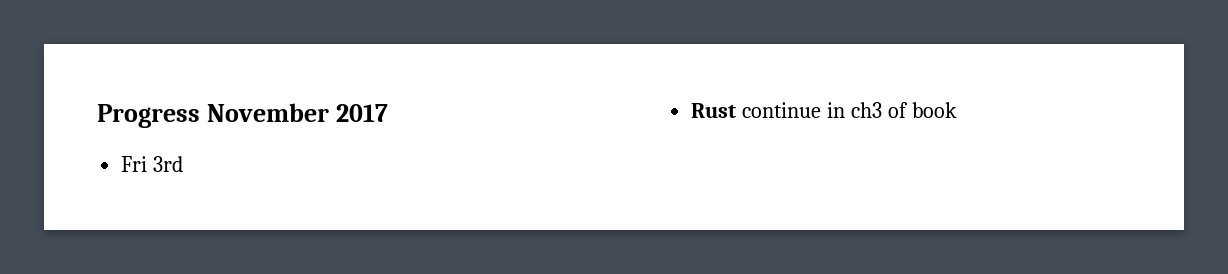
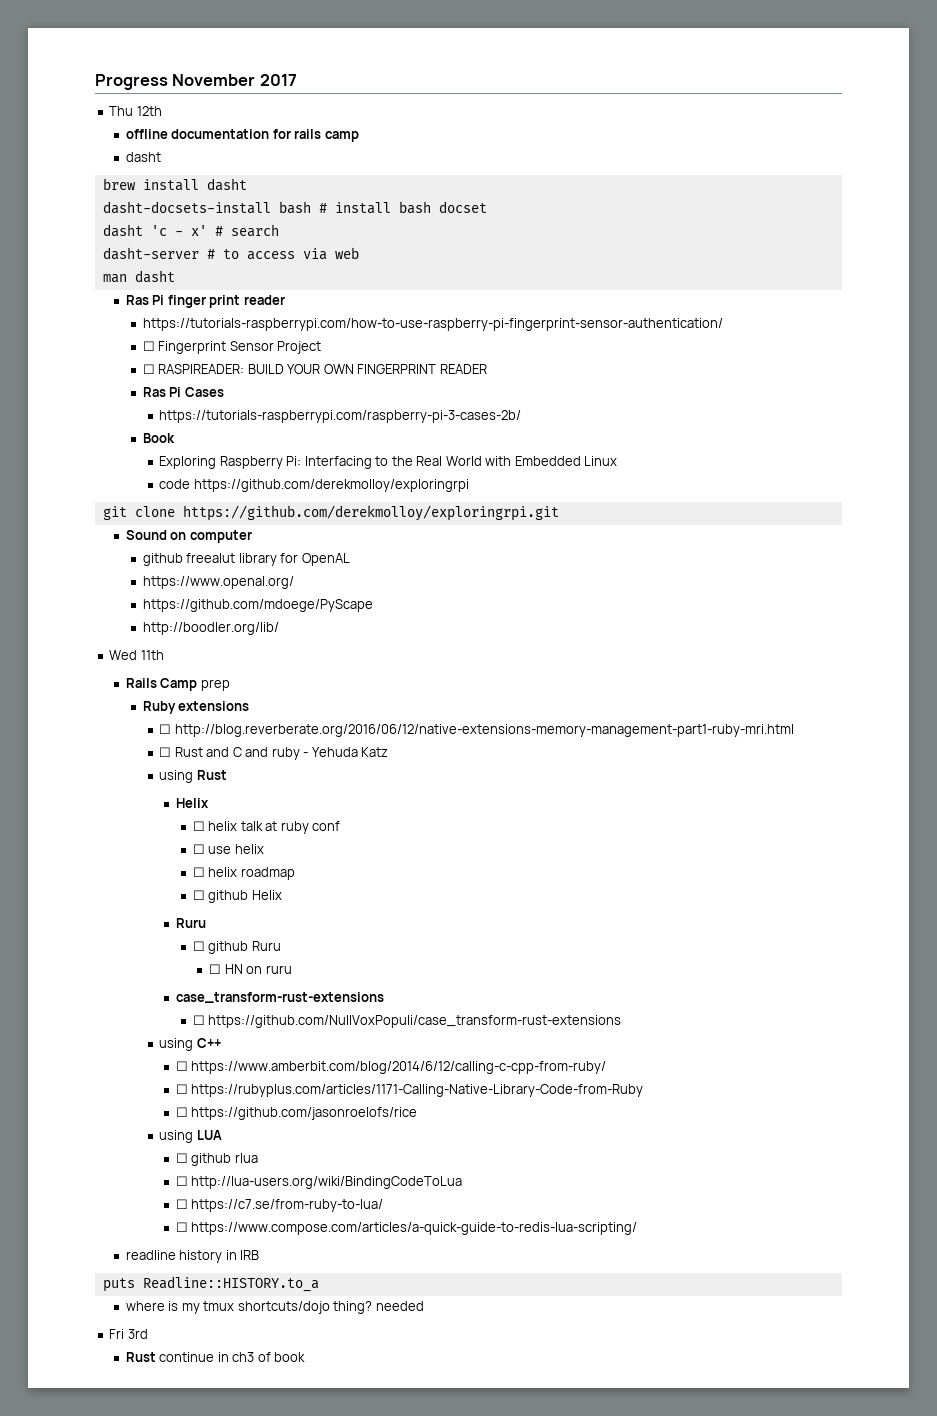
+ Thu 12th
+ offline documentation for rails camp
+ dasht
+ brew install dasht
+ dasht-docsets-install bash # install bash docset
+ dasht 'c - x' # search
+ dasht-server # to access via web
+ man dasht
+ Ras Pi finger print reader
+ https://tutorials-raspberrypi.com/how-to-use-raspberry-pi-fingerprint-sensor-authentication/
+ ☐ Fingerprint Sensor Project
+ ☐ RASPIREADER: BUILD YOUR OWN FINGERPRINT READER
+ Ras Pi Cases
+ https://tutorials-raspberrypi.com/raspberry-pi-3-cases-2b/
+ Book
+ Exploring Raspberry Pi: Interfacing to the Real World with Embedded Linux
+ code https://github.com/derekmolloy/exploringrpi
+ git clone https://github.com/derekmolloy/exploringrpi.git
+ Sound on computer
+ github freealut library for OpenAL
+ https://www.openal.org/
+ https://github.com/mdoege/PyScape
+ http://boodler.org/lib/
+ Wed 11th
+ Rails Camp prep
+ Ruby extensions
+ ☐ http://blog.reverberate.org/2016/06/12/native-extensions-memory-management-part1-ruby-mri.html
+ ☐ Rust and C and ruby - Yehuda Katz
+ using Rust
+ Helix
+ ☐ helix talk at ruby conf
+ ☐ use helix
+ ☐ helix roadmap
+ ☐ github Helix
+ Ruru
+ ☐ github Ruru
+ ☐ HN on ruru
+ case_transform-rust-extensions
+ ☐ https://github.com/NullVoxPopuli/case_transform-rust-extensions
+ using C++
+ ☐ https://www.amberbit.com/blog/2014/6/12/calling-c-cpp-from-ruby/
+ ☐ https://rubyplus.com/articles/1171-Calling-Native-Library-Code-from-Ruby
+ ☐ https://github.com/jasonroelofs/rice
+ using LUA
+ ☐ github rlua
+ ☐ http://lua-users.org/wiki/BindingCodeToLua
+ ☐ https://c7.se/from-ruby-to-lua/
+ ☐ https://www.compose.com/articles/a-quick-guide-to-redis-lua-scripting/
+ readline history in IRB
+ puts Readline::HISTORY.to_a
+ where is my tmux shortcuts/dojo thing? needed

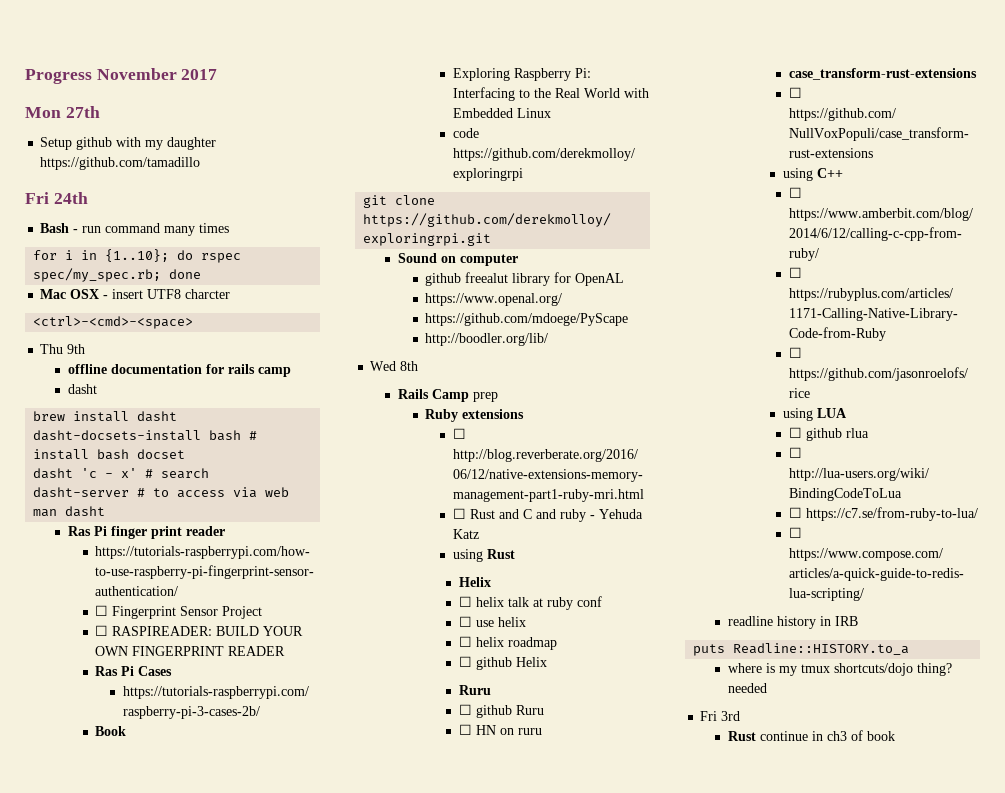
+ Mon 27th
+ Setup github with my daughter https://github.com/tamadillo
+ Fri 24th
+ Bash - run command many times
+ for i in {1..10}; do rspec spec/my_spec.rb; done
+ Mac OSX - insert UTF8 charcter
+ <ctrl>-<cmd>-<space>
- Thu 12th
+ Thu 9th
- Wed 11th
+ Wed 8th

